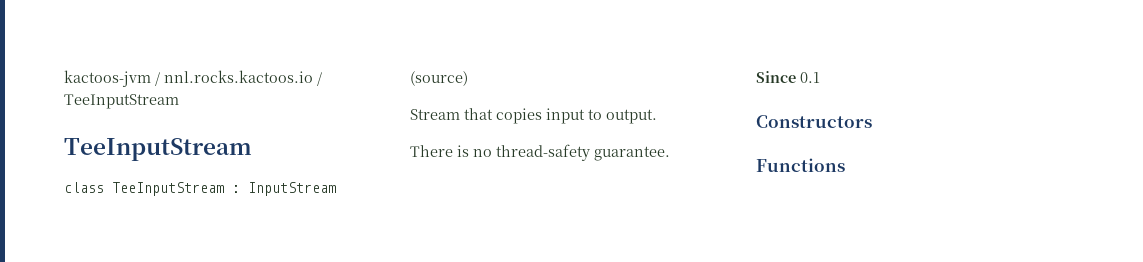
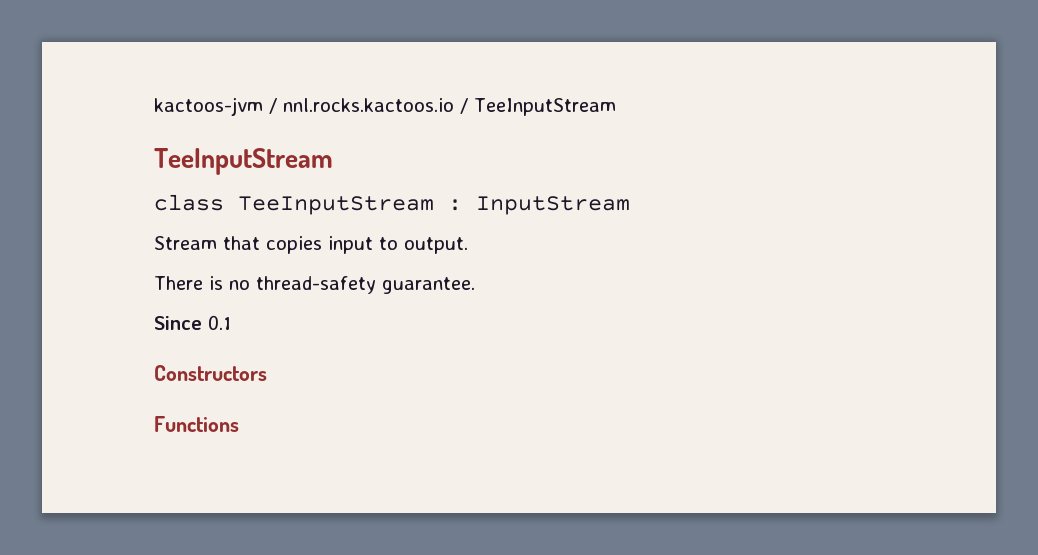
- class TeeInputStream : InputStream (source)
+ class TeeInputStream : InputStream

